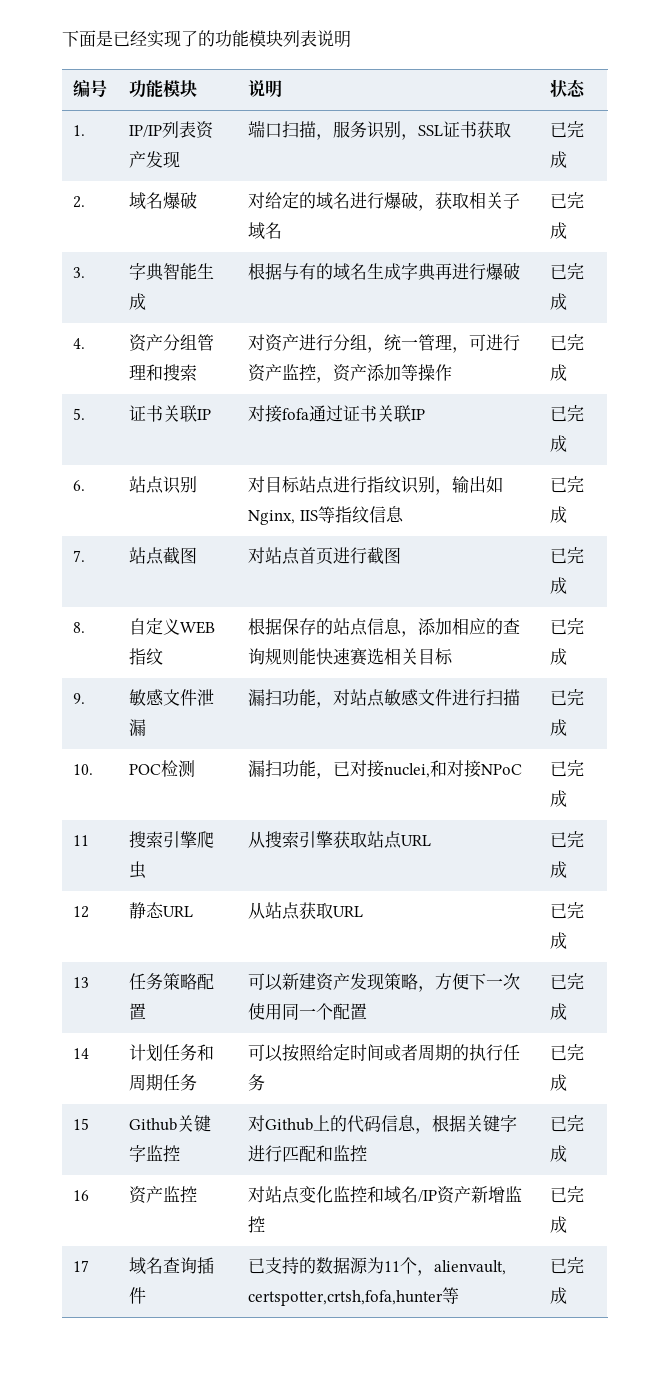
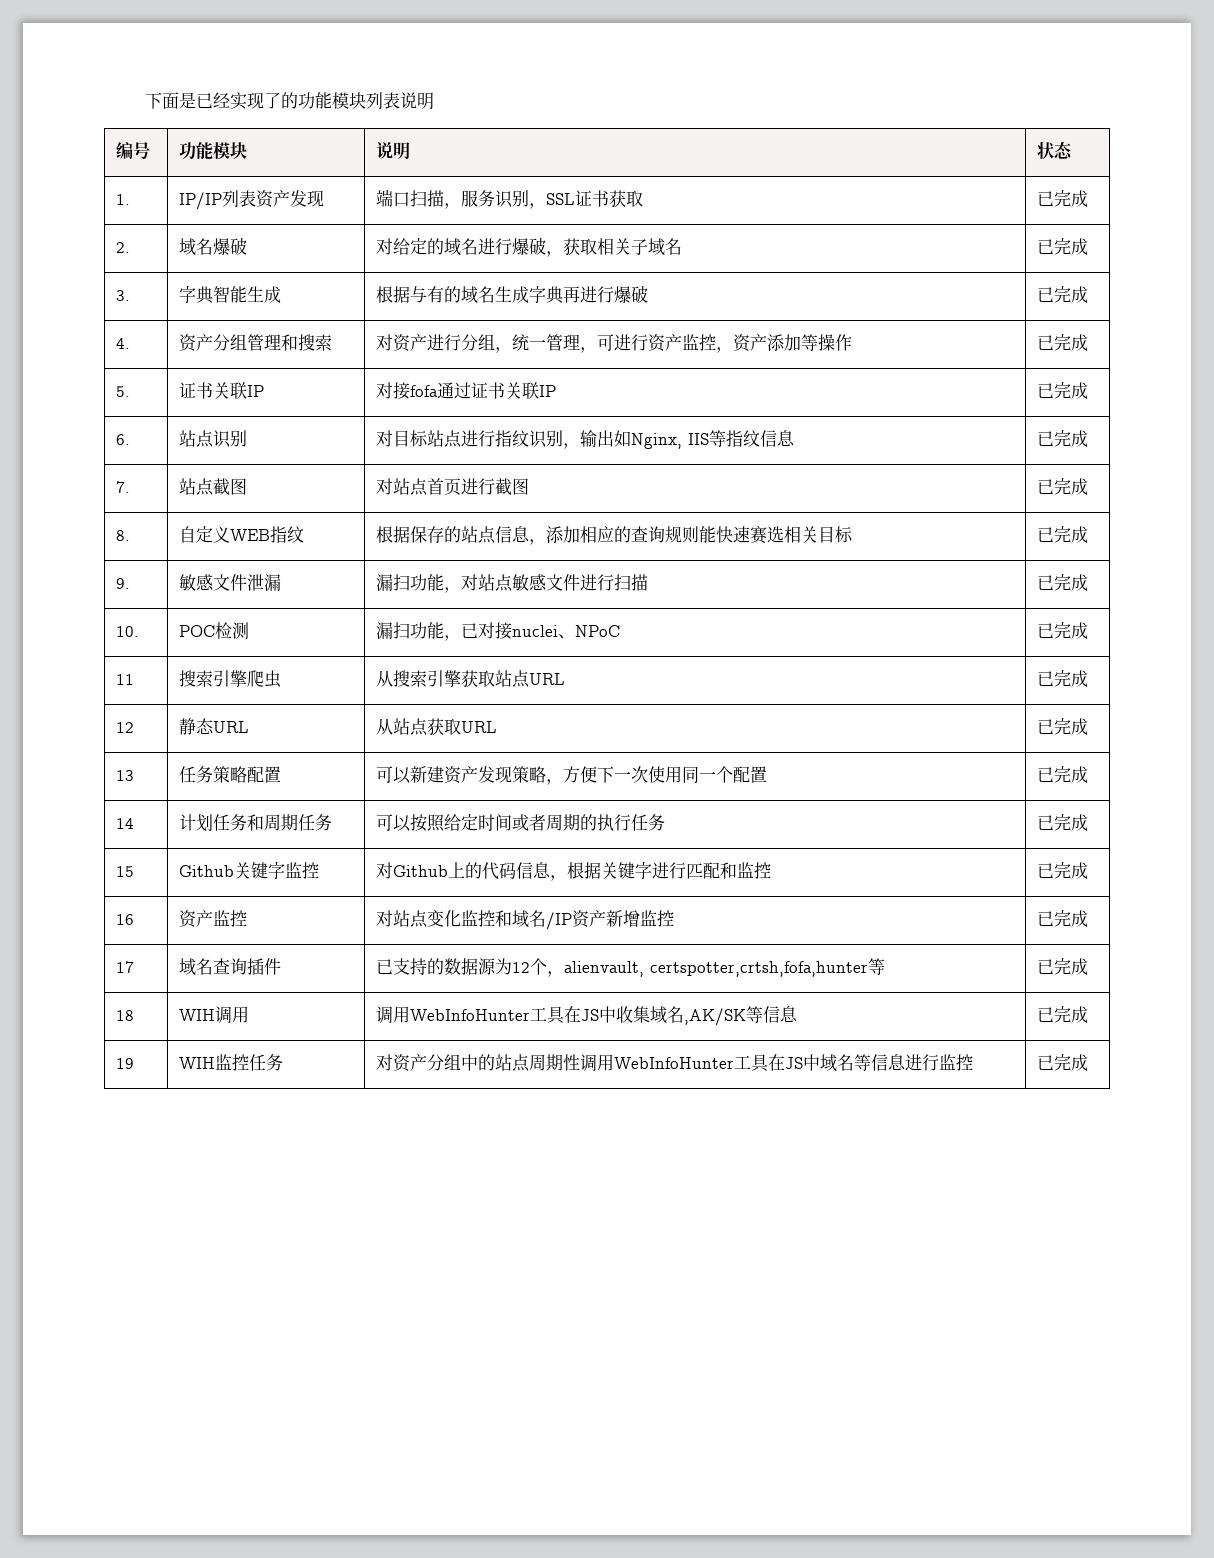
- 10. | POC检测 | 漏扫功能，已对接nuclei,和对接NPoC | 已完成
+ 10. | POC检测 | 漏扫功能，已对接nuclei、NPoC | 已完成
- 17 | 域名查询插件 | 已支持的数据源为11个，alienvault, certspotter,crtsh,fofa,hunter等 | 已完成
+ 17 | 域名查询插件 | 已支持的数据源为12个，alienvault, certspotter,crtsh,fofa,hunter等 | 已完成
+ 18 | WIH调用 | 调用WebInfoHunter工具在JS中收集域名,AK/SK等信息 | 已完成
+ 19 | WIH监控任务 | 对资产分组中的站点周期性调用WebInfoHunter工具在JS中域名等信息进行监控 | 已完成

